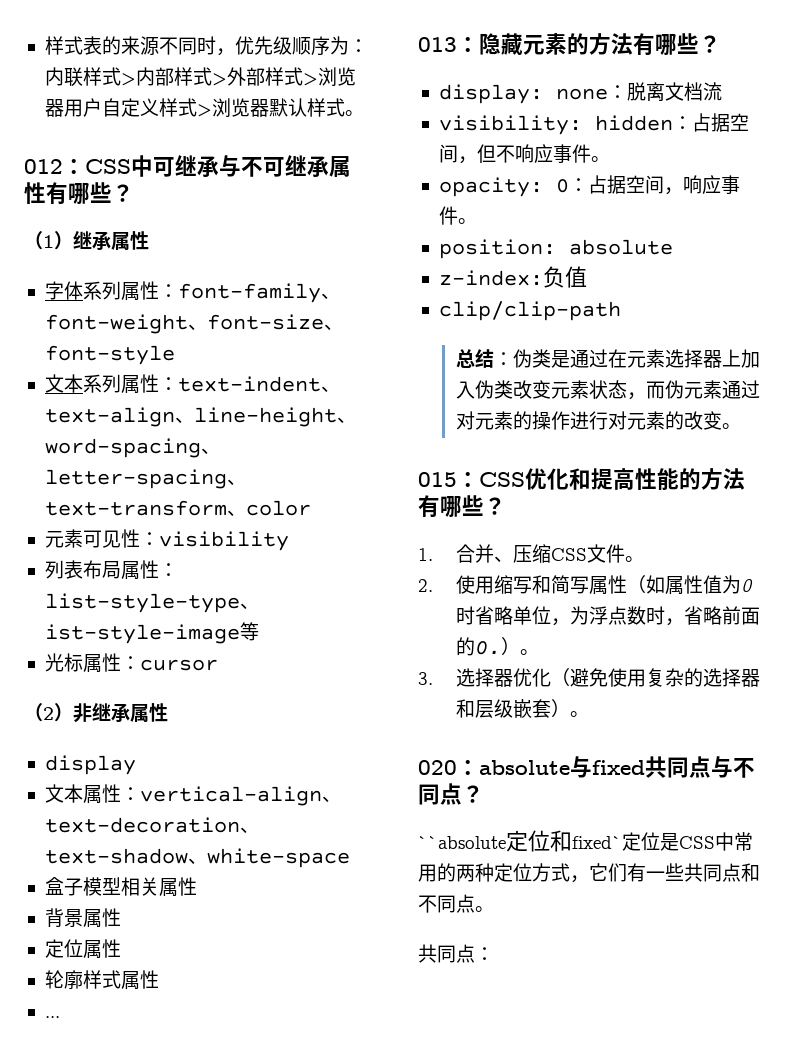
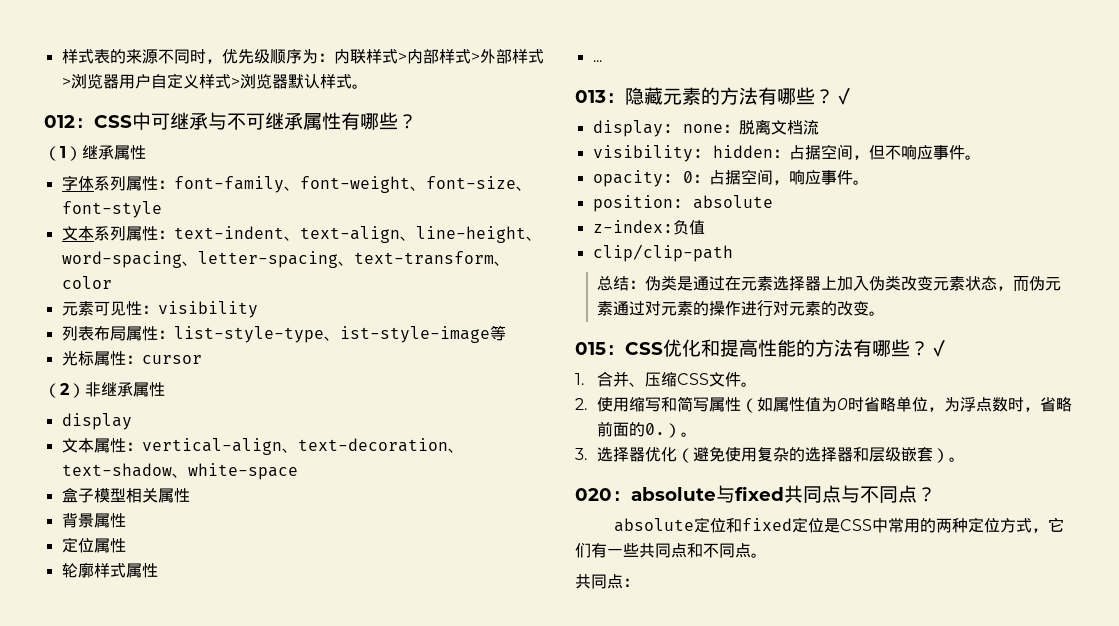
- 013：隐藏元素的方法有哪些？
+ 013：隐藏元素的方法有哪些？✓
- 015：CSS优化和提高性能的方法有哪些？
+ 015：CSS优化和提高性能的方法有哪些？✓
- ``absolute定位和fixed`定位是CSS中常用的两种定位方式，它们有一些共同点和不同点。
+ absolute定位和fixed定位是CSS中常用的两种定位方式，它们有一些共同点和不同点。

